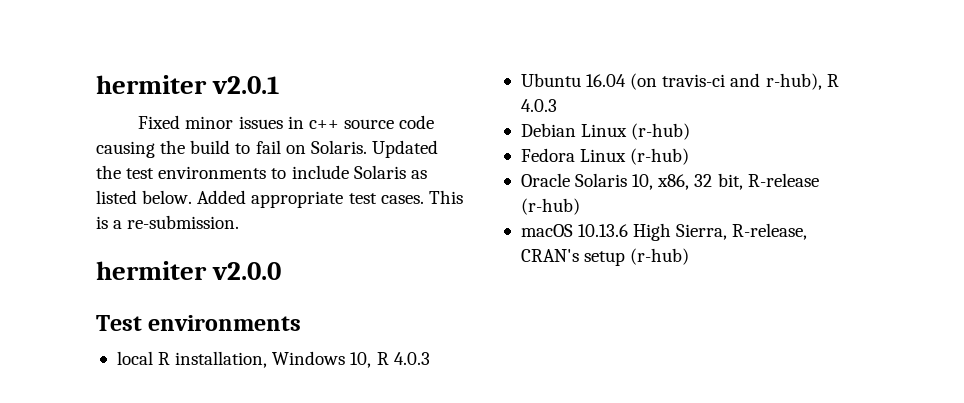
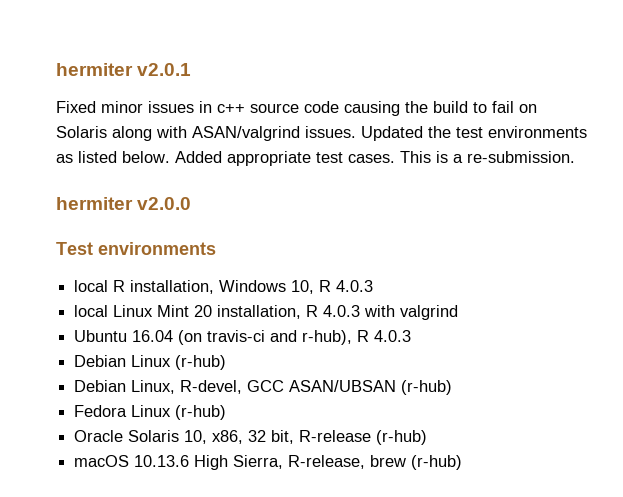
- Fixed minor issues in c++ source code causing the build to fail on Solaris.
+ Fixed minor issues in c++ source code causing the build to fail on Solaris along with ASAN/valgrind issues.
- Updated the test environments to include Solaris as listed below.
+ Updated the test environments as listed below.
+ local Linux Mint 20 installation, R 4.0.3 with valgrind
+ Debian Linux, R-devel, GCC ASAN/UBSAN (r-hub)
- macOS 10.13.6 High Sierra, R-release, CRAN's setup (r-hub)
+ macOS 10.13.6 High Sierra, R-release, brew (r-hub)

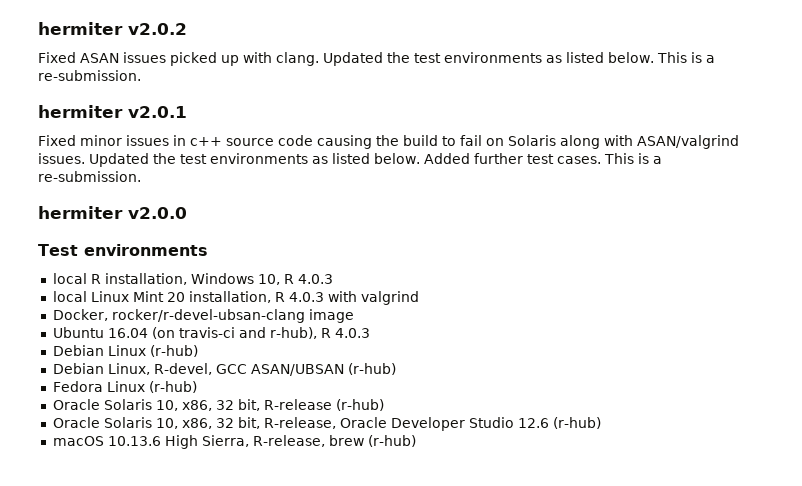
+ hermiter v2.0.2
+ Fixed ASAN issues picked up with clang. Updated the test environments as listed below. This is a re-submission.
- Added appropriate test cases.
+ Added further test cases.
+ Docker, rocker/r-devel-ubsan-clang image
+ Oracle Solaris 10, x86, 32 bit, R-release, Oracle Developer Studio 12.6 (r-hub)

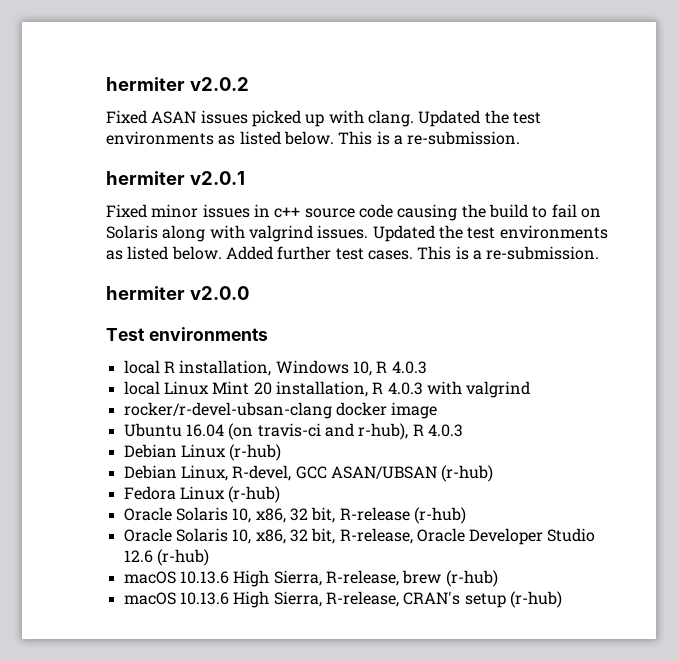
- Fixed minor issues in c++ source code causing the build to fail on Solaris along with ASAN/valgrind issues.
+ Fixed minor issues in c++ source code causing the build to fail on Solaris along with valgrind issues.
- Docker, rocker/r-devel-ubsan-clang image
+ rocker/r-devel-ubsan-clang docker image
+ macOS 10.13.6 High Sierra, R-release, CRAN's setup (r-hub)

